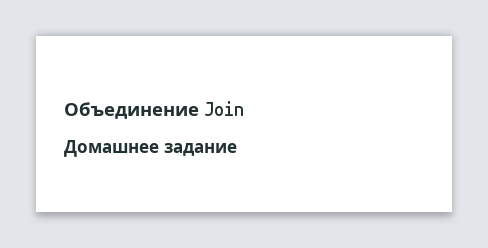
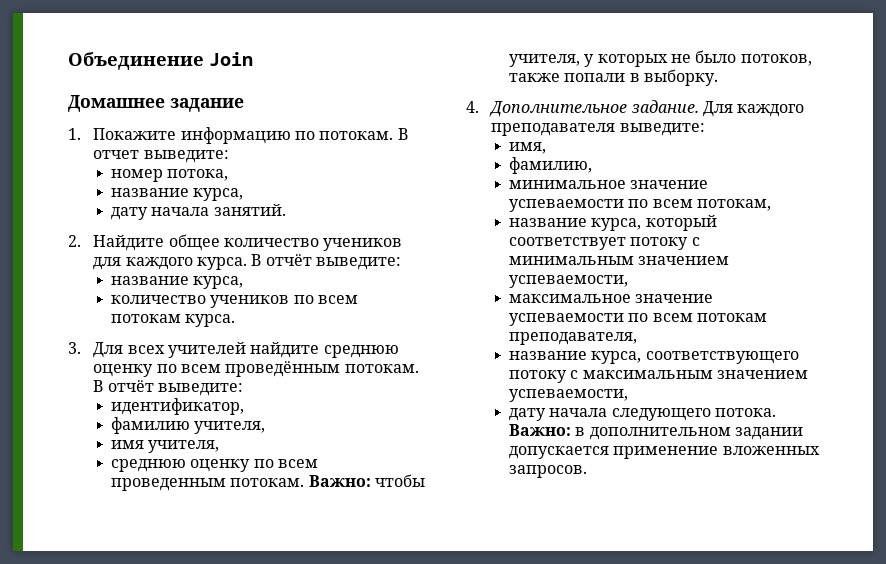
+ 1. Покажите информацию по потокам. В отчет выведите:
+ номер потока,
+ название курса,
+ дату начала занятий.
+ 2. Найдите общее количество учеников для каждого курса. В отчёт выведите:
+ название курса,
+ количество учеников по всем потокам курса.
+ 3. Для всех учителей найдите среднюю оценку по всем проведённым потокам. В отчёт выведите:
+ идентификатор,
+ фамилию учителя,
+ имя учителя,
+ среднюю оценку по всем проведенным потокам. Важно: чтобы учителя, у которых не было потоков, также попали в выборку.
+ 4. Дополнительное задание. Для каждого преподавателя выведите:
+ имя,
+ фамилию,
+ минимальное значение успеваемости по всем потокам,
+ название курса, который соответствует потоку с минимальным значением успеваемости,
+ максимальное значение успеваемости по всем потокам преподавателя,
+ название курса, соответствующего потоку с максимальным значением успеваемости,
+ дату начала следующего потока. Важно: в дополнительном задании допускается применение вложенных запросов.

